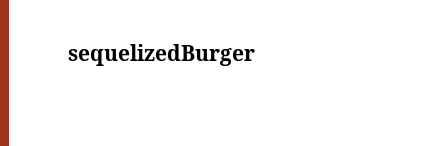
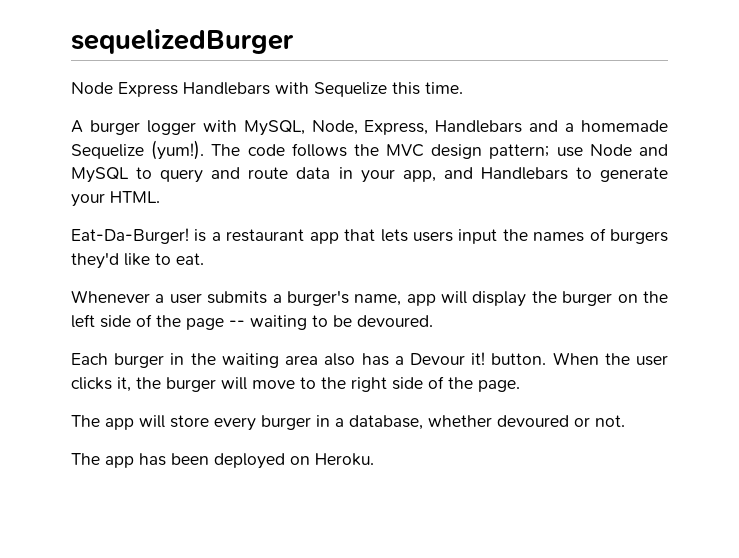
+ Node Express Handlebars with Sequelize this time.
+ A burger logger with MySQL, Node, Express, Handlebars and a homemade Sequelize (yum!). The code follows the MVC design pattern; use Node and MySQL to query and route data in your app, and Handlebars to generate your HTML.
+ Eat-Da-Burger! is a restaurant app that lets users input the names of burgers they'd like to eat.
+ Whenever a user submits a burger's name, app will display the burger on the left side of the page -- waiting to be devoured.
+ Each burger in the waiting area also has a Devour it! button. When the user clicks it, the burger will move to the right side of the page.
+ The app will store every burger in a database, whether devoured or not.
+ The app has been deployed on Heroku.

